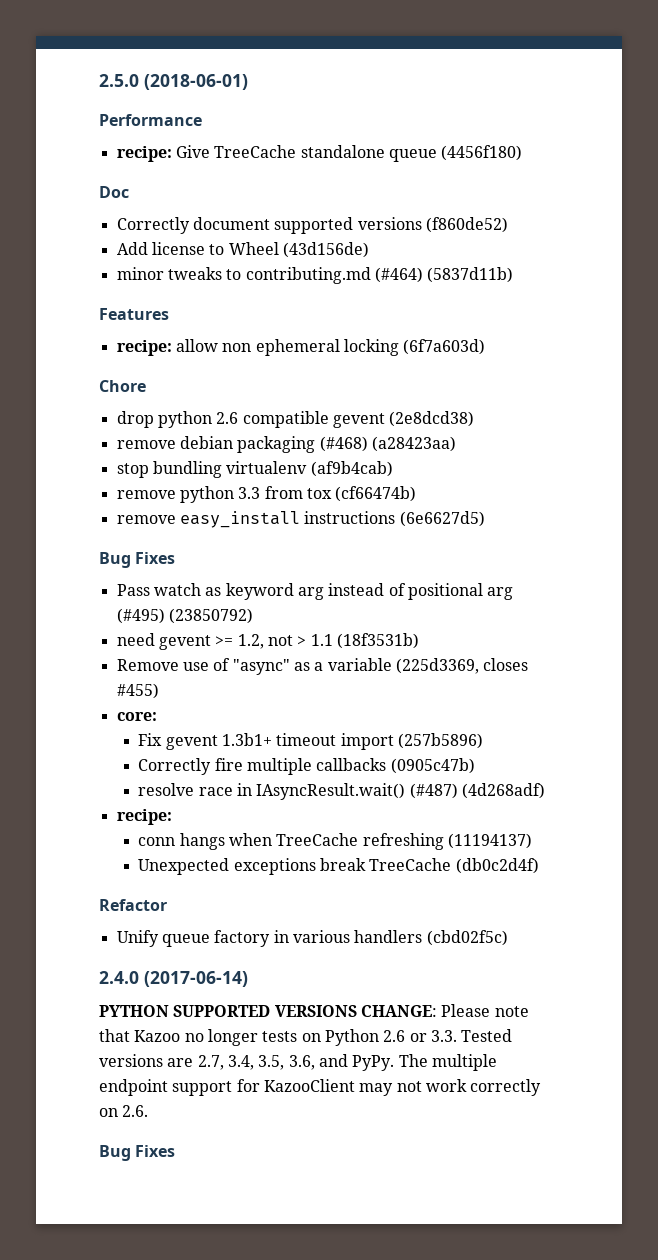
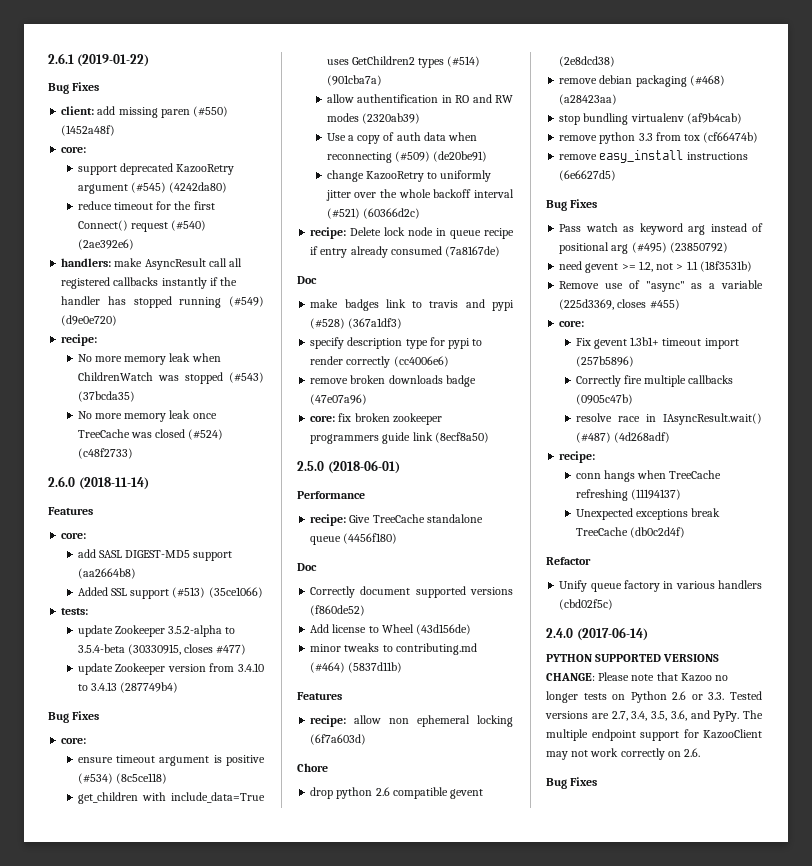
+ 2.6.1 (2019-01-22)
+ Bug Fixes
+ client: add missing paren (#550) (1452a48f)
+ core:
+ support deprecated KazooRetry argument (#545) (4242da80)
+ reduce timeout for the first Connect() request (#540) (2ae392e6)
+ handlers: make AsyncResult call all registered callbacks instantly if the handler has stopped running (#549) (d9e0e720)
+ recipe:
+ No more memory leak when ChildrenWatch was stopped (#543) (37bcda35)
+ No more memory leak once TreeCache was closed (#524) (c48f2733)
+ 2.6.0 (2018-11-14)
+ Features
+ core:
+ add SASL DIGEST-MD5 support (aa2664b8)
+ Added SSL support (#513) (35ce1066)
+ tests:
+ update Zookeeper 3.5.2-alpha to 3.5.4-beta (30330915, closes #477)
+ update Zookeeper version from 3.4.10 to 3.4.13 (287749b4)
+ Bug Fixes
+ core:
+ ensure timeout argument is positive (#534) (8c5ce118)
+ get_children with include_data=True uses GetChildren2 types (#514) (901cba7a)
+ allow authentification in RO and RW modes (2320ab39)
+ Use a copy of auth data when reconnecting (#509) (de20be91)
+ change KazooRetry to uniformly jitter over the whole backoff interval (#521) (60366d2c)
+ recipe: Delete lock node in queue recipe if entry already consumed (7a8167de)
+ Doc
+ make badges link to travis and pypi (#528) (367a1df3)
+ specify description type for pypi to render correctly (cc4006e6)
+ remove broken downloads badge (47e07a96)
+ core: fix broken zookeeper programmers guide link (8ecf8a50)

